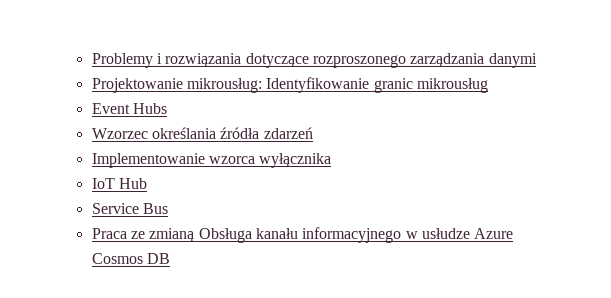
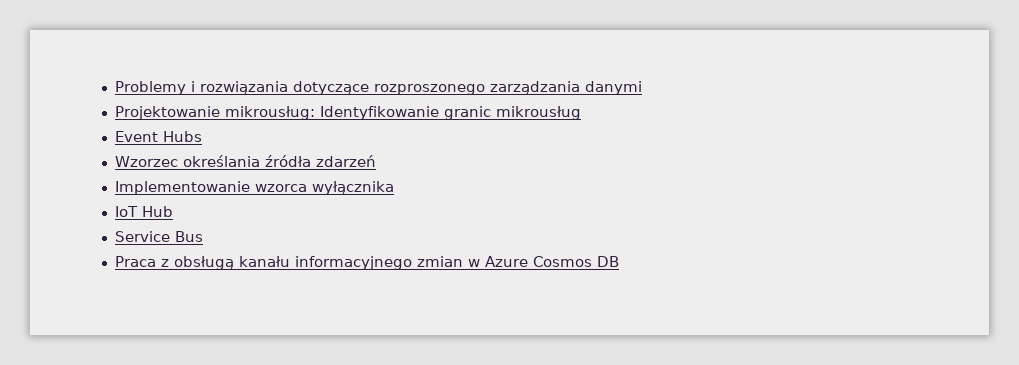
- Praca ze zmianą Obsługa kanału informacyjnego w usłudze Azure Cosmos DB
+ Praca z obsługą kanału informacyjnego zmian w Azure Cosmos DB

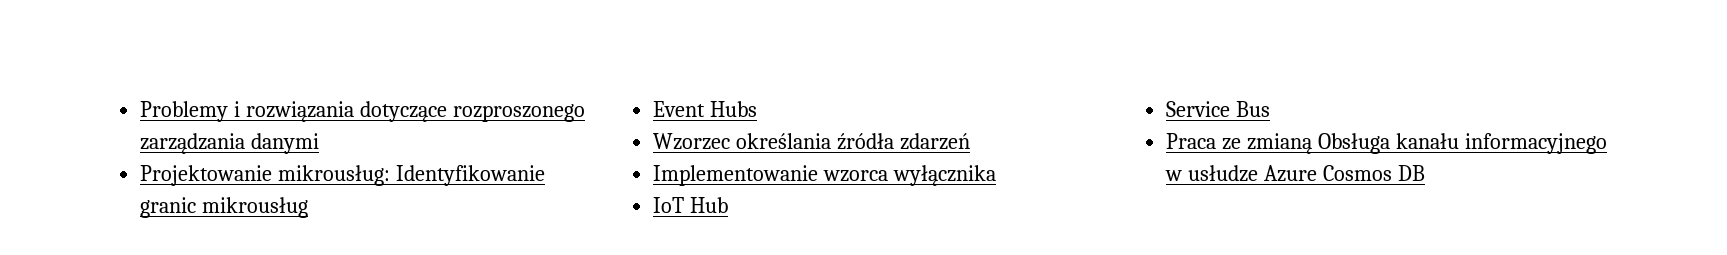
- Praca z obsługą kanału informacyjnego zmian w Azure Cosmos DB
+ Praca ze zmianą Obsługa kanału informacyjnego w usłudze Azure Cosmos DB

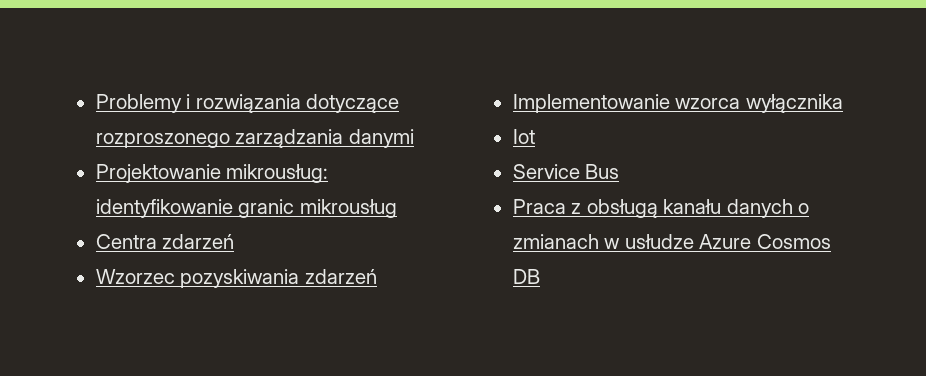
- Projektowanie mikrousług: Identyfikowanie granic mikrousług
+ Projektowanie mikrousług: identyfikowanie granic mikrousług
- Event Hubs
+ Centra zdarzeń
- Wzorzec określania źródła zdarzeń
+ Wzorzec pozyskiwania zdarzeń
- IoT Hub
+ Iot
- Praca ze zmianą Obsługa kanału informacyjnego w usłudze Azure Cosmos DB
+ Praca z obsługą kanału danych o zmianach w usłudze Azure Cosmos DB

